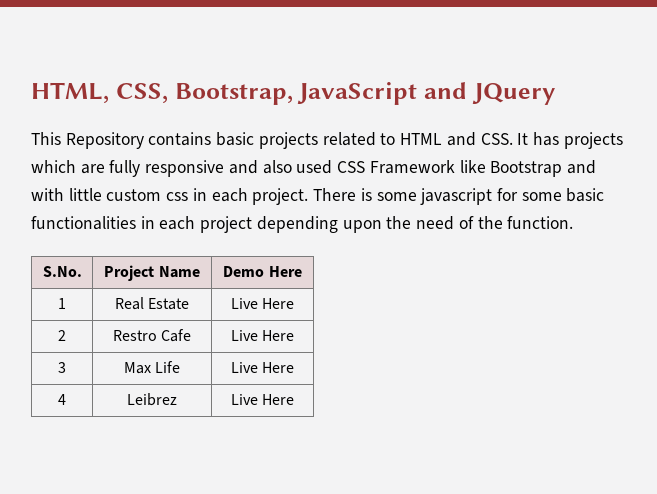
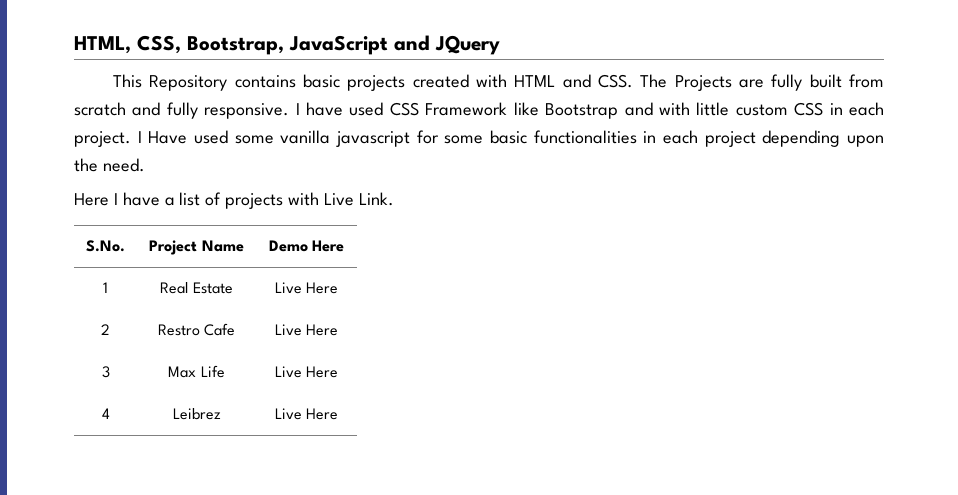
- This Repository contains basic projects related to HTML and CSS. It has projects which are fully responsive and also used CSS Framework like Bootstrap and with little custom css in each project.
+ This Repository contains basic projects created with HTML and CSS. The Projects are fully built from scratch and fully responsive. I have used CSS Framework like Bootstrap and with little custom CSS in each project.
- There is some javascript for some basic functionalities in each project depending upon the need of the function.
+ I Have used some vanilla javascript for some basic functionalities in each project depending upon the need.
+ Here I have a list of projects with Live Link.

